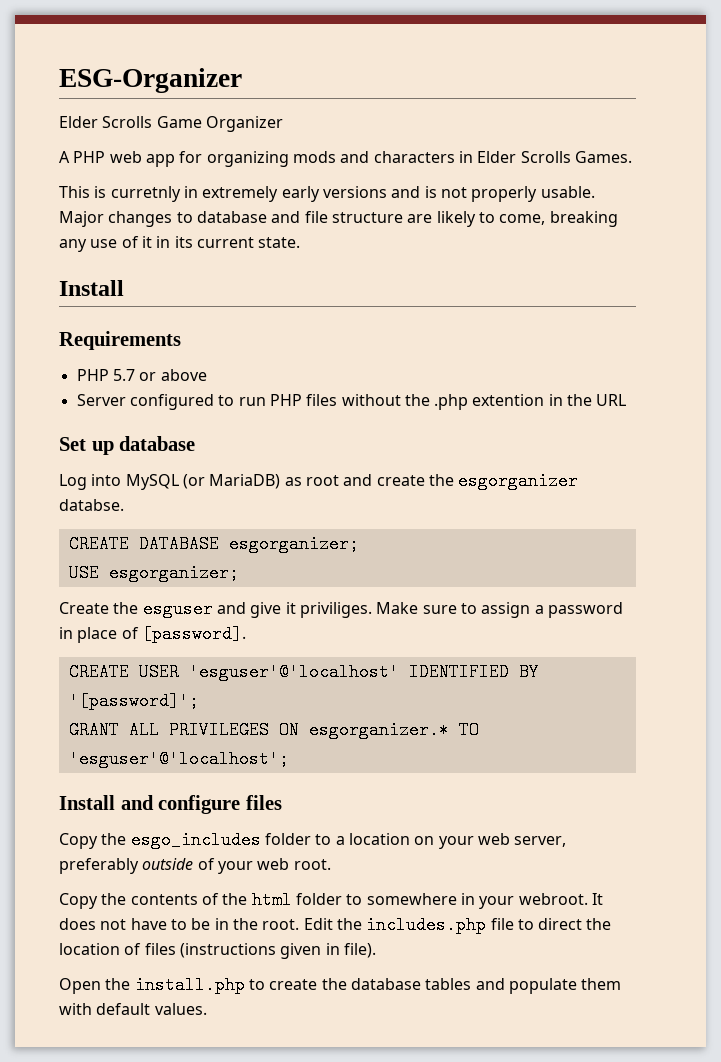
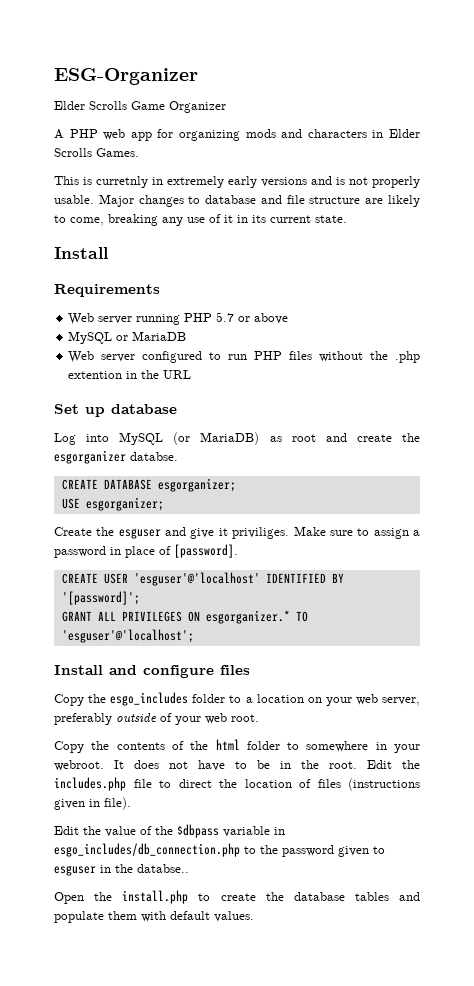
- PHP 5.7 or above
+ Web server running PHP 5.7 or above
- Server configured to run PHP files without the .php extention in the URL
+ MySQL or MariaDB
+ Web server configured to run PHP files without the .php extention in the URL
+ Edit the value of the $dbpass variable in esgo_includes/db_connection.php to the password given to esguser in the databse..

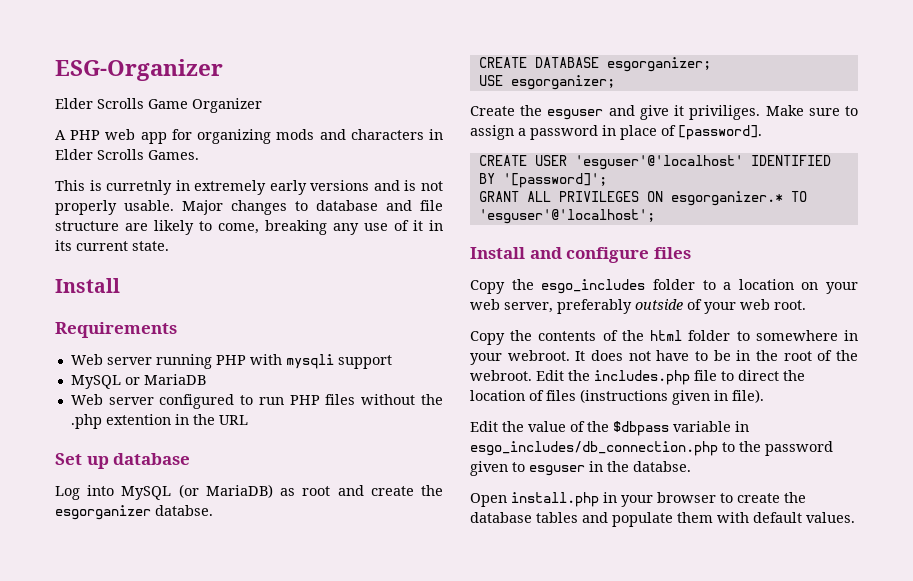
- Web server running PHP 5.7 or above
+ Web server running PHP with mysqli support
- It does not have to be in the root.
+ It does not have to be in the root of the webroot.
- Edit the value of the $dbpass variable in esgo_includes/db_connection.php to the password given to esguser in the databse..
+ Edit the value of the $dbpass variable in esgo_includes/db_connection.php to the password given to esguser in the databse.
- Open the install.php to create the database tables and populate them with default values.
+ Open install.php in your browser to create the database tables and populate them with default values.

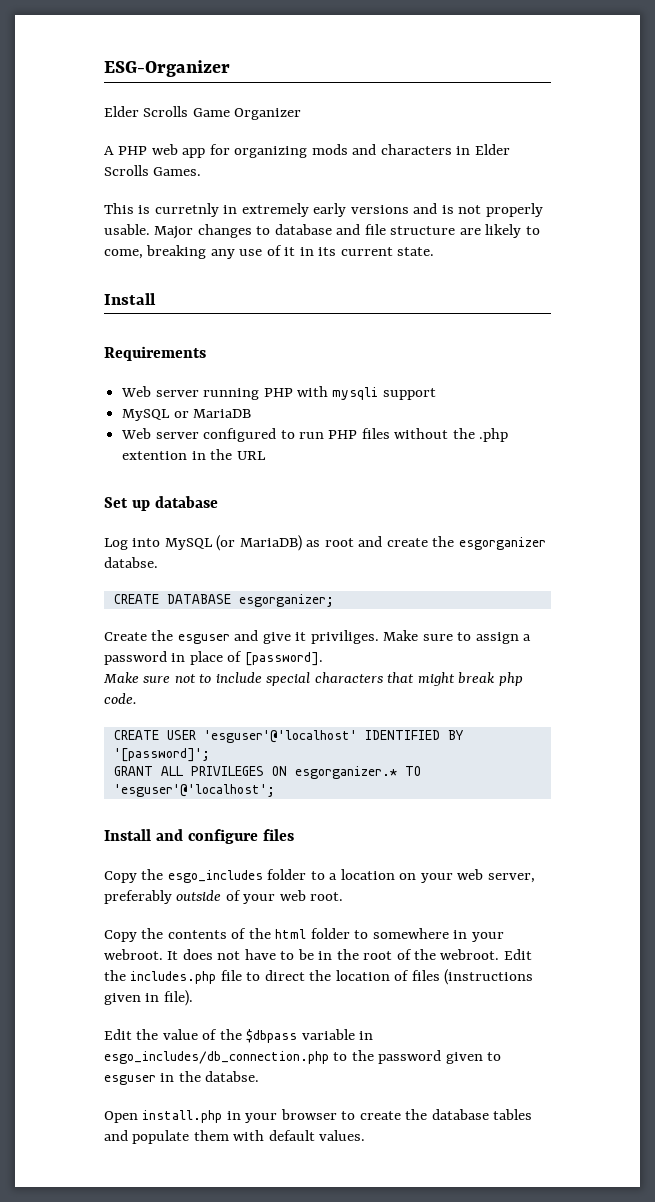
- USE esgorganizer;
+ Make sure not to include special characters that might break php code.

